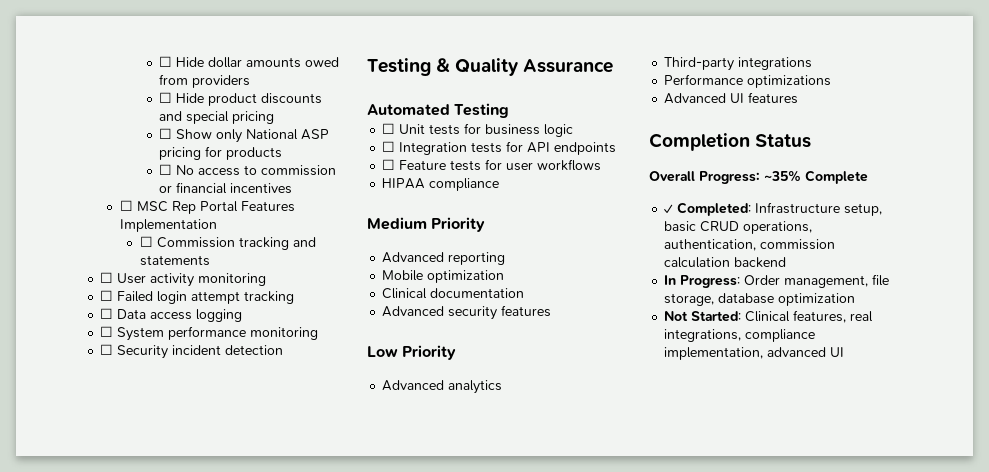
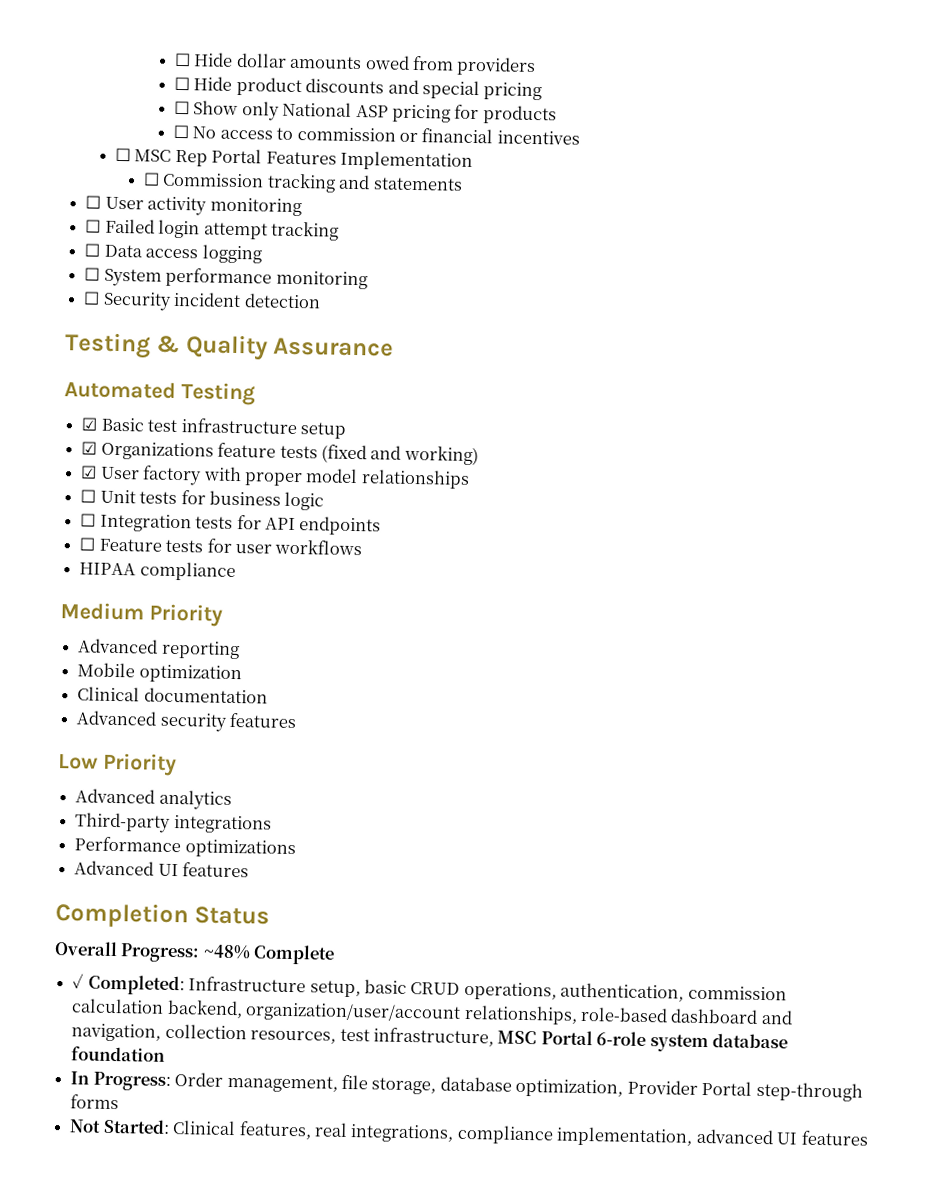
+ ☑ Basic test infrastructure setup
+ ☑ Organizations feature tests (fixed and working)
+ ☑ User factory with proper model relationships
- Overall Progress: ~35% Complete
+ Overall Progress: ~48% Complete
- ✓ Completed: Infrastructure setup, basic CRUD operations, authentication, commission calculation backend
+ ✓ Completed: Infrastructure setup, basic CRUD operations, authentication, commission calculation backend, organization/user/account relationships, role-based dashboard and navigation, collection resources, test infrastructure, MSC Portal 6-role system database foundation
- In Progress: Order management, file storage, database optimization
+ In Progress: Order management, file storage, database optimization, Provider Portal step-through forms
- Not Started: Clinical features, real integrations, compliance implementation, advanced UI
+ Not Started: Clinical features, real integrations, compliance implementation, advanced UI features

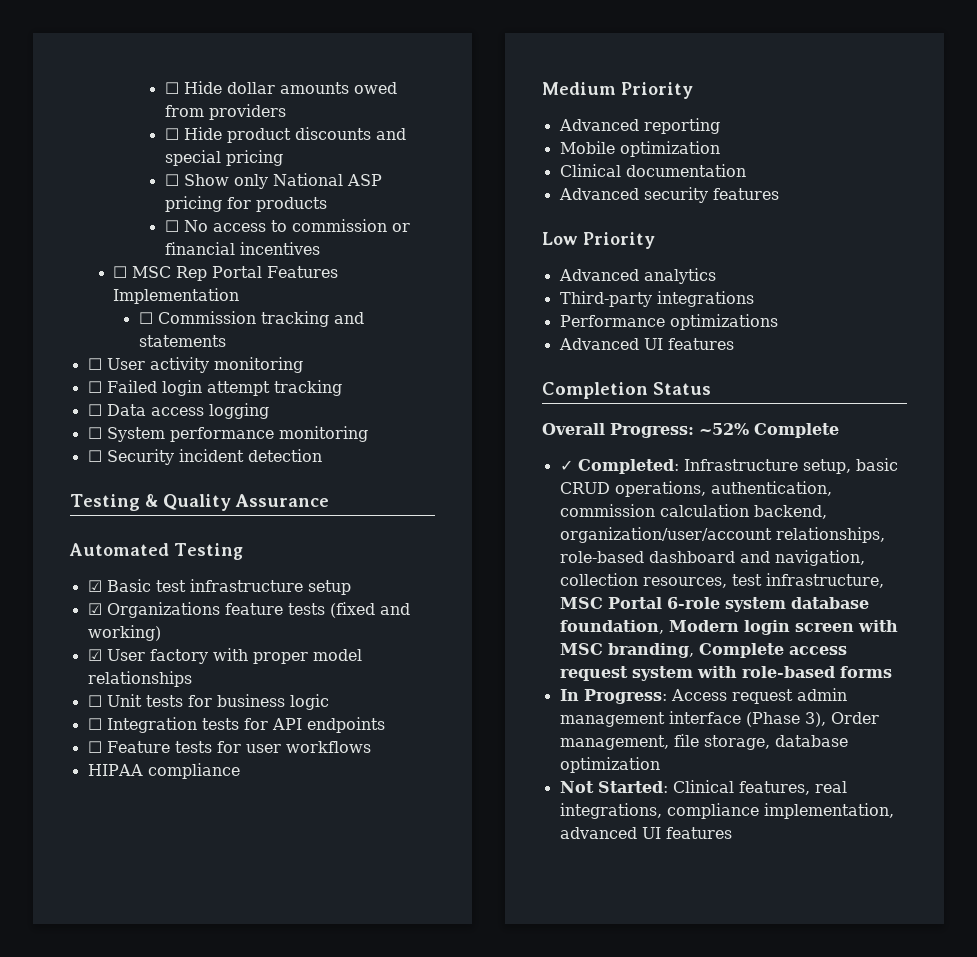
- Overall Progress: ~48% Complete
+ Overall Progress: ~52% Complete
- ✓ Completed: Infrastructure setup, basic CRUD operations, authentication, commission calculation backend, organization/user/account relationships, role-based dashboard and navigation, collection resources, test infrastructure, MSC Portal 6-role system database foundation
- In Progress: Order management, file storage, database optimization, Provider Portal step-through forms
+ ✓ Completed: Infrastructure setup, basic CRUD operations, authentication, commission calculation backend, organization/user/account relationships, role-based dashboard and navigation, collection resources, test infrastructure, MSC Portal 6-role system database foundation, Modern login screen with MSC branding, Complete access request system with role-based forms
+ In Progress: Access request admin management interface (Phase 3), Order management, file storage, database optimization

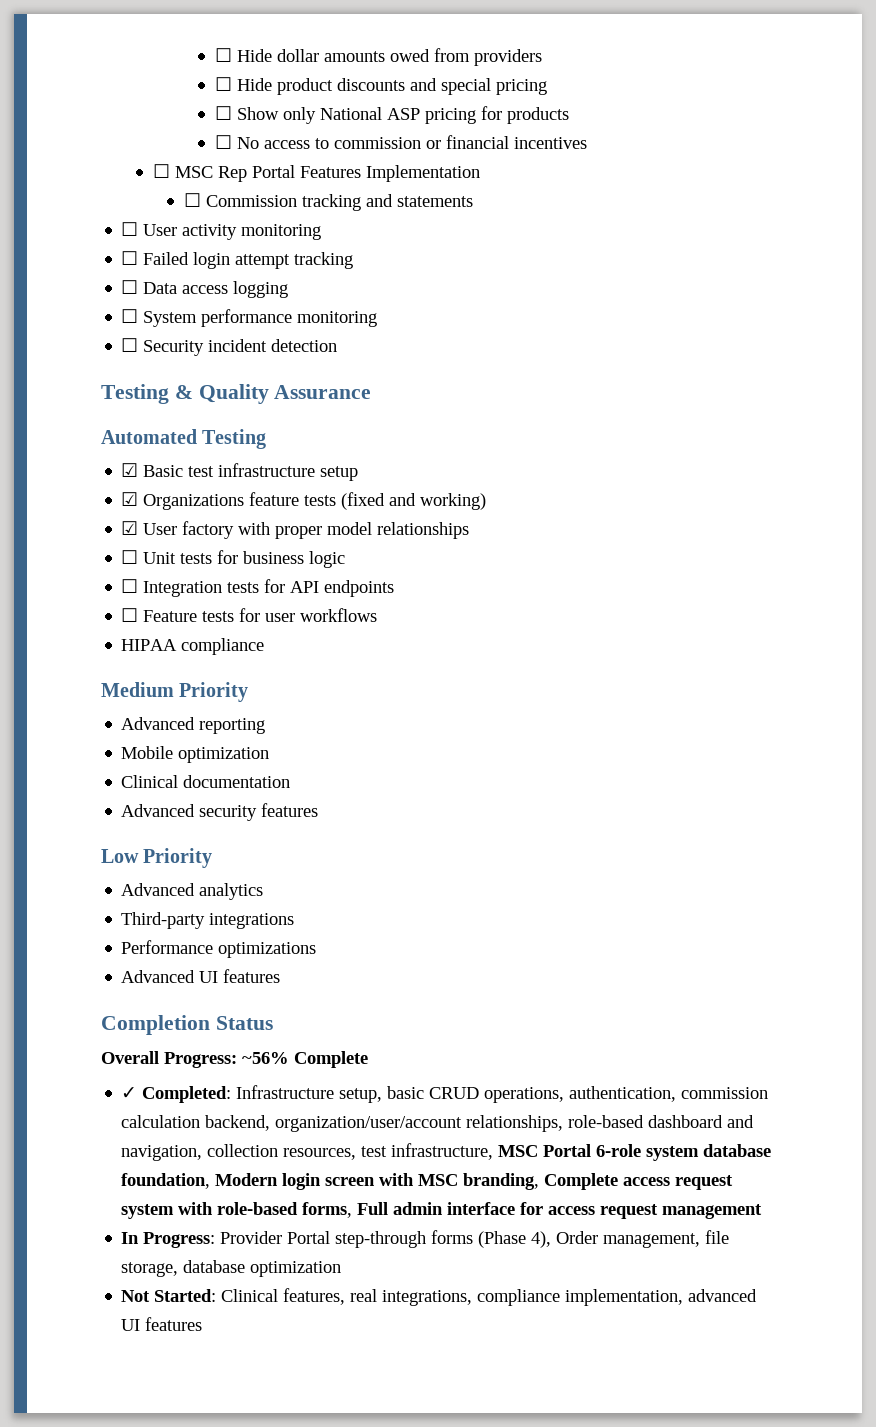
- Overall Progress: ~52% Complete
+ Overall Progress: ~56% Complete
- ✓ Completed: Infrastructure setup, basic CRUD operations, authentication, commission calculation backend, organization/user/account relationships, role-based dashboard and navigation, collection resources, test infrastructure, MSC Portal 6-role system database foundation, Modern login screen with MSC branding, Complete access request system with role-based forms
- In Progress: Access request admin management interface (Phase 3), Order management, file storage, database optimization
+ ✓ Completed: Infrastructure setup, basic CRUD operations, authentication, commission calculation backend, organization/user/account relationships, role-based dashboard and navigation, collection resources, test infrastructure, MSC Portal 6-role system database foundation, Modern login screen with MSC branding, Complete access request system with role-based forms, Full admin interface for access request management
+ In Progress: Provider Portal step-through forms (Phase 4), Order management, file storage, database optimization

